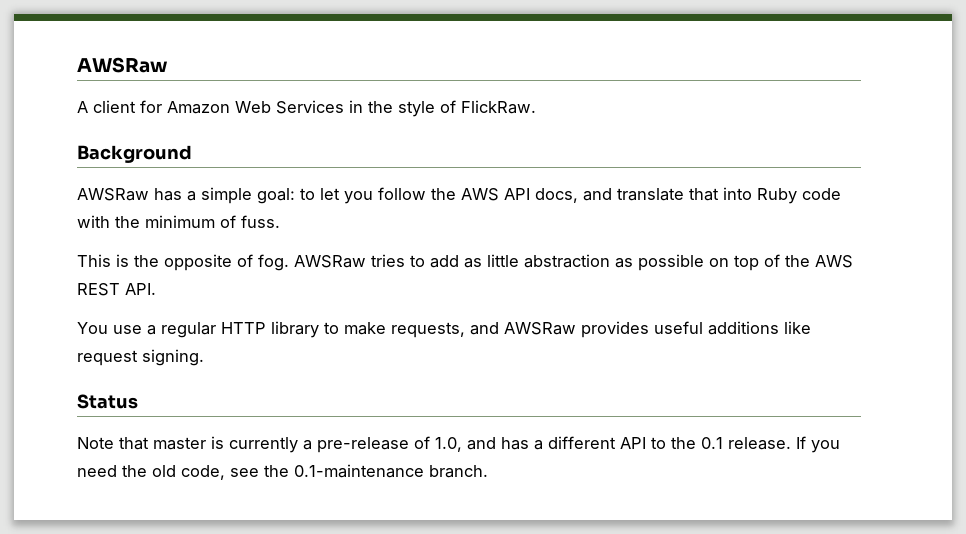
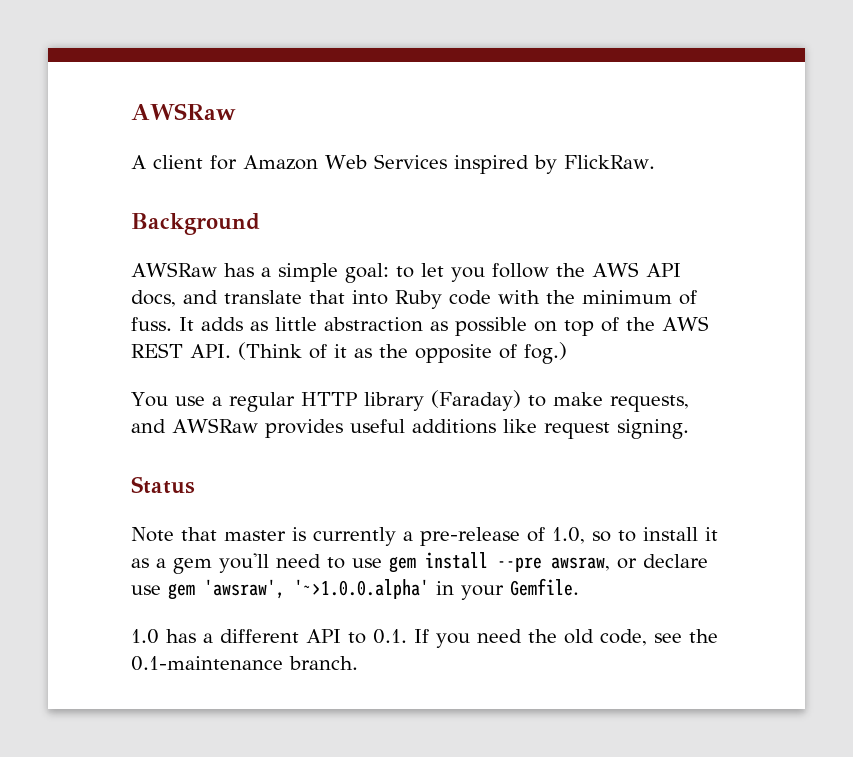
- A client for Amazon Web Services in the style of FlickRaw.
+ A client for Amazon Web Services inspired by FlickRaw.
- AWSRaw has a simple goal: to let you follow the AWS API docs, and translate that into Ruby code with the minimum of fuss.
- This is the opposite of fog. AWSRaw tries to add as little abstraction as possible on top of the AWS REST API.
+ AWSRaw has a simple goal: to let you follow the AWS API docs, and translate that into Ruby code with the minimum of fuss. It adds as little abstraction as possible on top of the AWS REST API. (Think of it as the opposite of fog.)
- You use a regular HTTP library to make requests, and AWSRaw provides useful additions like request signing.
+ You use a regular HTTP library (Faraday) to make requests, and AWSRaw provides useful additions like request signing.
- Note that master is currently a pre-release of 1.0, and has a different API to the 0.1 release. If you need the old code, see the 0.1-maintenance branch.
+ Note that master is currently a pre-release of 1.0, so to install it as a gem you'll need to use gem install --pre awsraw, or declare use gem 'awsraw', '~>1.0.0.alpha' in your Gemfile.
+ 1.0 has a different API to 0.1. If you need the old code, see the 0.1-maintenance branch.

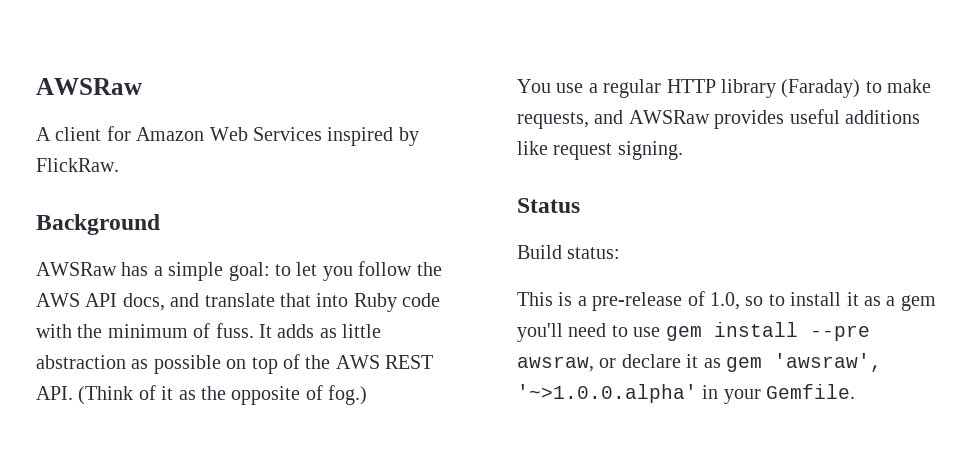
- Note that master is currently a pre-release of 1.0, so to install it as a gem you'll need to use gem install --pre awsraw, or declare use gem 'awsraw', '~>1.0.0.alpha' in your Gemfile.
+ Build status:
+ This is a pre-release of 1.0, so to install it as a gem you'll need to use gem install --pre awsraw, or declare it as gem 'awsraw', '~>1.0.0.alpha' in your Gemfile.
- 1.0 has a different API to 0.1. If you need the old code, see the 0.1-maintenance branch.

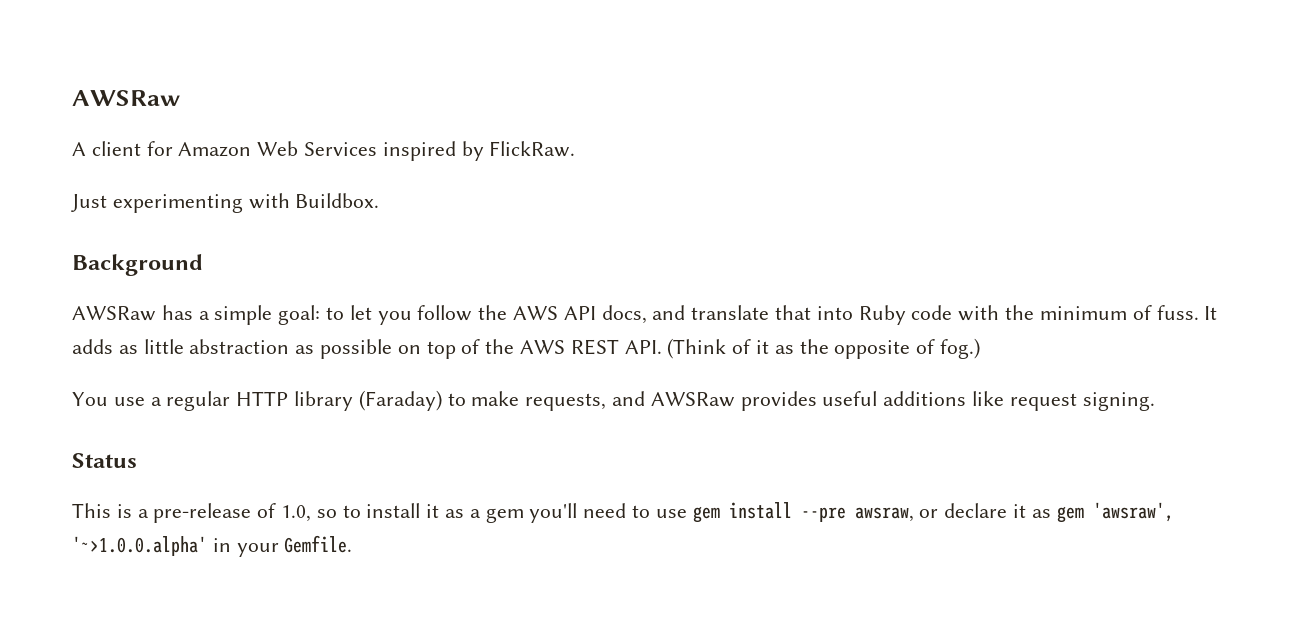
+ Just experimenting with Buildbox.
- Build status:

